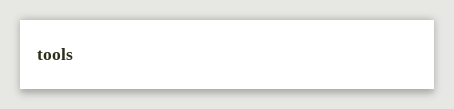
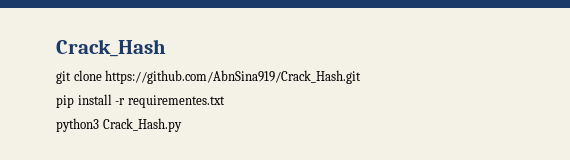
- tools
+ Crack_Hash
+ git clone https://github.com/AbnSina919/Crack_Hash.git
+ pip install -r requirementes.txt
+ python3 Crack_Hash.py

